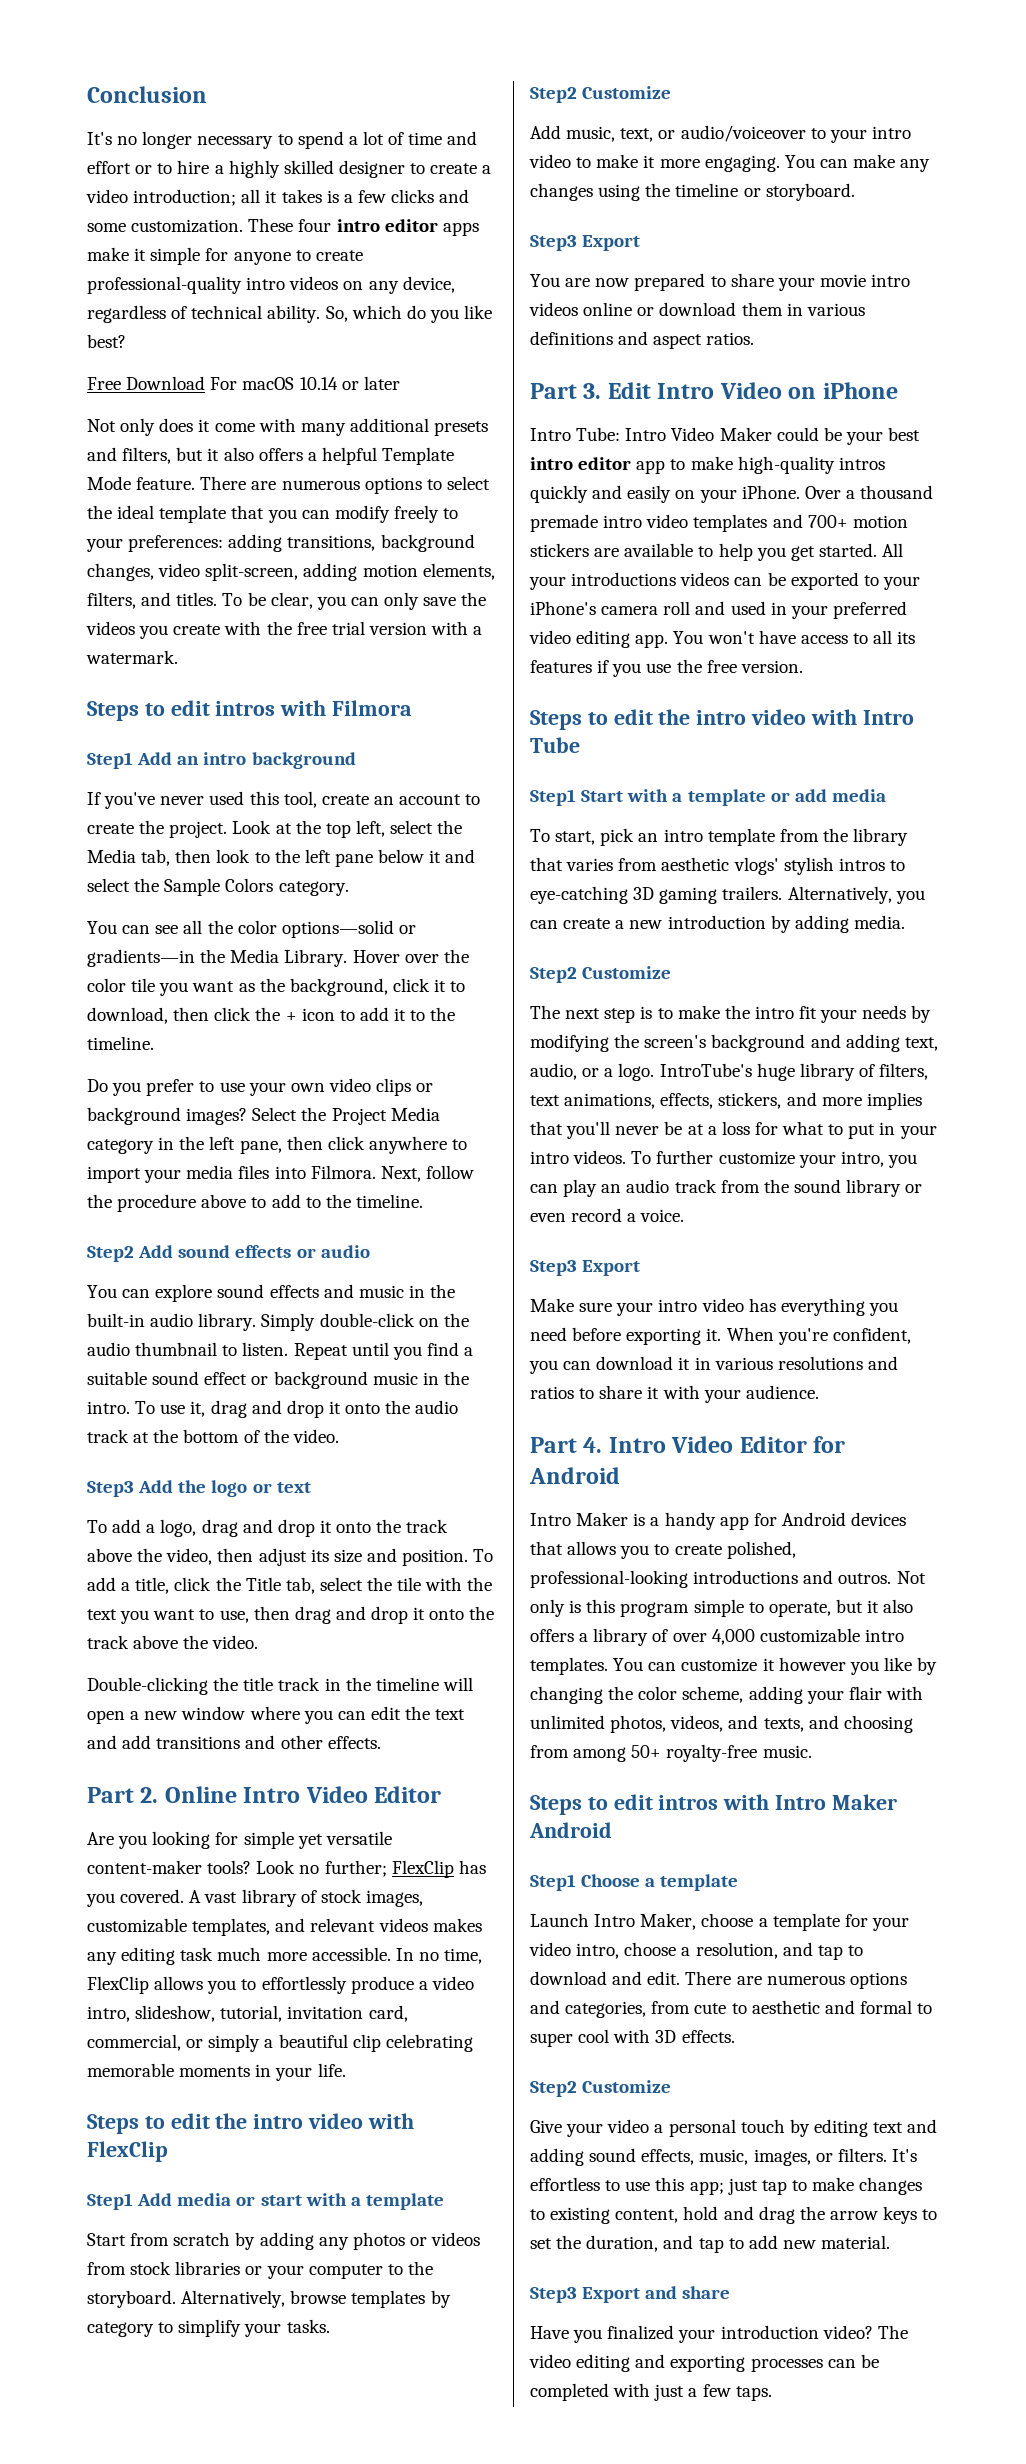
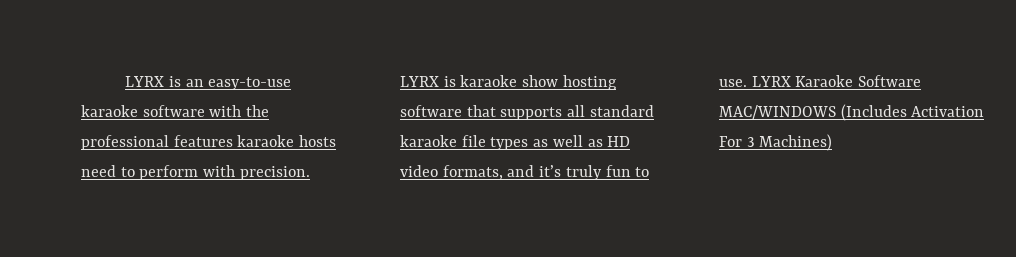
- Conclusion
- It's no longer necessary to spend a lot of time and effort or to hire a highly skilled designer to create a video introduction; all it takes is a few clicks and some customization. These four intro editor apps make it simple for anyone to create professional-quality intro videos on any device, regardless of technical ability. So, which do you like best?
- Free Download For macOS 10.14 or later
- Not only does it come with many additional presets and filters, but it also offers a helpful Template Mode feature. There are numerous options to select the ideal template that you can modify freely to your preferences: adding transitions, background changes, video split-screen, adding motion elements, filters, and titles. To be clear, you can only save the videos you create with the free trial version with a watermark.
- Steps to edit intros with Filmora
- Step1 Add an intro background
- If you've never used this tool, create an account to create the project. Look at the top left, select the Media tab, then look to the left pane below it and select the Sample Colors category.
- You can see all the color options—solid or gradients—in the Media Library. Hover over the color tile you want as the background, click it to download, then click the + icon to add it to the timeline.
- Do you prefer to use your own video clips or background images? Select the Project Media category in the left pane, then click anywhere to import your media files into Filmora. Next, follow the procedure above to add to the timeline.
- Step2 Add sound effects or audio
- You can explore sound effects and music in the built-in audio library. Simply double-click on the audio thumbnail to listen. Repeat until you find a suitable sound effect or background music in the intro. To use it, drag and drop it onto the audio track at the bottom of the video.
- Step3 Add the logo or text
- To add a logo, drag and drop it onto the track above the video, then adjust its size and position. To add a title, click the Title tab, select the tile with the text you want to use, then drag and drop it onto the track above the video.
- Double-clicking the title track in the timeline will open a new window where you can edit the text and add transitions and other effects.
- Part 2. Online Intro Video Editor
- Are you looking for simple yet versatile content-maker tools? Look no further; FlexClip has you covered. A vast library of stock images, customizable templates, and relevant videos makes any editing task much more accessible. In no time, FlexClip allows you to effortlessly produce a video intro, slideshow, tutorial, invitation card, commercial, or simply a beautiful clip celebrating memorable moments in your life.
- Steps to edit the intro video with FlexClip
- Step1 Add media or start with a template
- Start from scratch by adding any photos or videos from stock libraries or your computer to the storyboard. Alternatively, browse templates by category to simplify your tasks.
- Step2 Customize
- Add music, text, or audio/voiceover to your intro video to make it more engaging. You can make any changes using the timeline or storyboard.
- Step3 Export
- You are now prepared to share your movie intro videos online or download them in various definitions and aspect ratios.
- Part 3. Edit Intro Video on iPhone
- Intro Tube: Intro Video Maker could be your best intro editor app to make high-quality intros quickly and easily on your iPhone. Over a thousand premade intro video templates and 700+ motion stickers are available to help you get started. All your introductions videos can be exported to your iPhone's camera roll and used in your preferred video editing app. You won't have access to all its features if you use the free version.
- Steps to edit the intro video with Intro Tube
- Step1 Start with a template or add media
- To start, pick an intro template from the library that varies from aesthetic vlogs' stylish intros to eye-catching 3D gaming trailers. Alternatively, you can create a new introduction by adding media.
- Step2 Customize
- The next step is to make the intro fit your needs by modifying the screen's background and adding text, audio, or a logo. IntroTube's huge library of filters, text animations, effects, stickers, and more implies that you'll never be at a loss for what to put in your intro videos. To further customize your intro, you can play an audio track from the sound library or even record a voice.
- Step3 Export
- Make sure your intro video has everything you need before exporting it. When you're confident, you can download it in various resolutions and ratios to share it with your audience.
- Part 4. Intro Video Editor for Android
- Intro Maker is a handy app for Android devices that allows you to create polished, professional-looking introductions and outros. Not only is this program simple to operate, but it also offers a library of over 4,000 customizable intro templates. You can customize it however you like by changing the color scheme, adding your flair with unlimited photos, videos, and texts, and choosing from among 50+ royalty-free music.
- Steps to edit intros with Intro Maker Android
- Step1 Choose a template
- Launch Intro Maker, choose a template for your video intro, choose a resolution, and tap to download and edit. There are numerous options and categories, from cute to aesthetic and formal to super cool with 3D effects.
- Step2 Customize
- Give your video a personal touch by editing text and adding sound effects, music, images, or filters. It's effortless to use this app; just tap to make changes to existing content, hold and drag the arrow keys to set the duration, and tap to add new material.
- Step3 Export and share
- Have you finalized your introduction video? The video editing and exporting processes can be completed with just a few taps.
+ LYRX is an easy-to-use karaoke software with the professional features karaoke hosts need to perform with precision. LYRX is karaoke show hosting software that supports all standard karaoke file types as well as HD video formats, and it’s truly fun to use. LYRX Karaoke Software MAC/WINDOWS (Includes Activation For 3 Machines)

